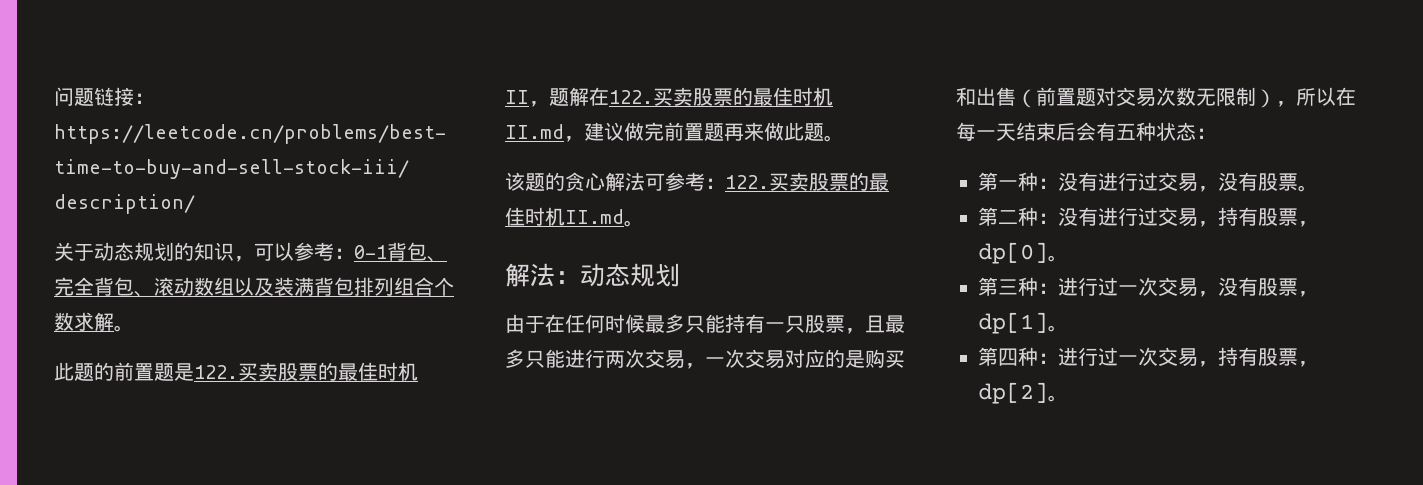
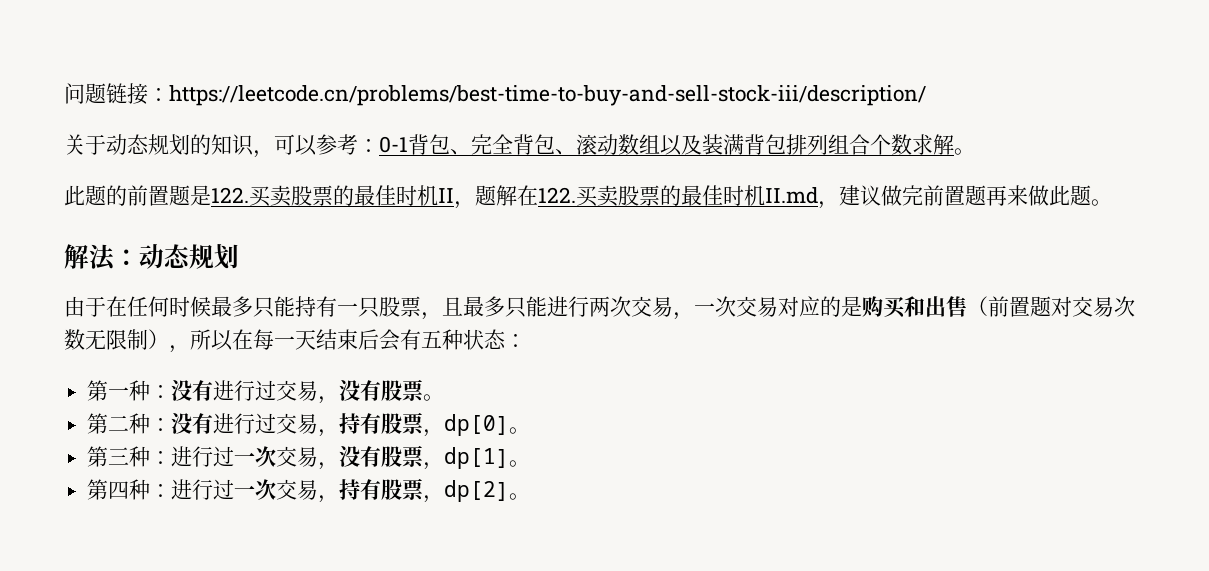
- 该题的贪心解法可参考：122.买卖股票的最佳时机II.md。

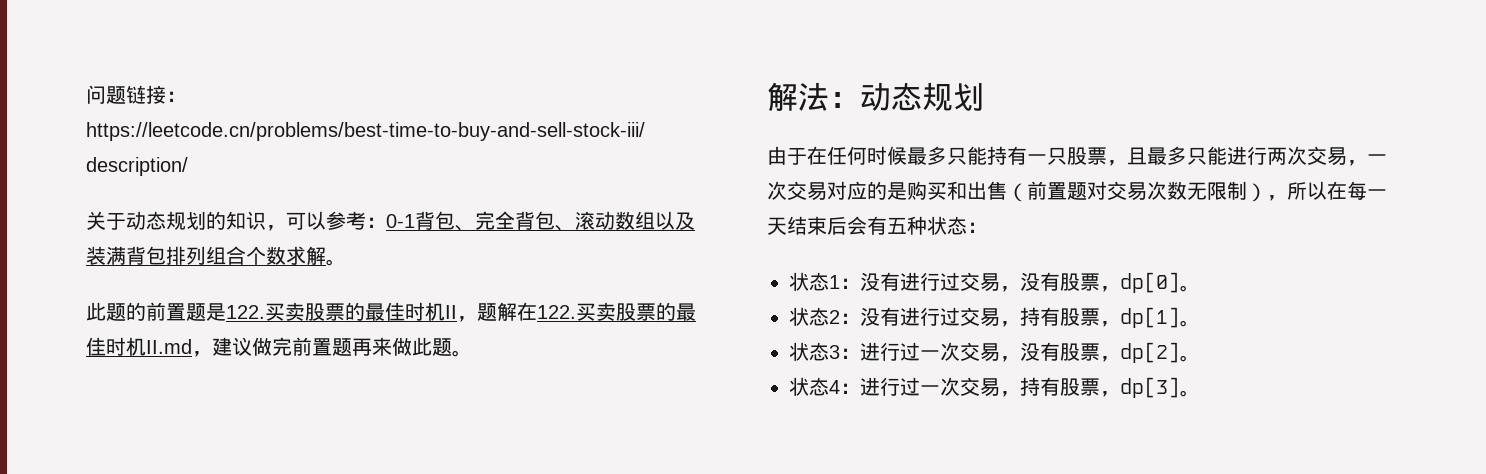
- 第一种：没有进行过交易，没有股票。
- 第二种：没有进行过交易，持有股票，dp[0]。
- 第三种：进行过一次交易，没有股票，dp[1]。
- 第四种：进行过一次交易，持有股票，dp[2]。
+ 状态1：没有进行过交易，没有股票，dp[0]。
+ 状态2：没有进行过交易，持有股票，dp[1]。
+ 状态3：进行过一次交易，没有股票，dp[2]。
+ 状态4：进行过一次交易，持有股票，dp[3]。

